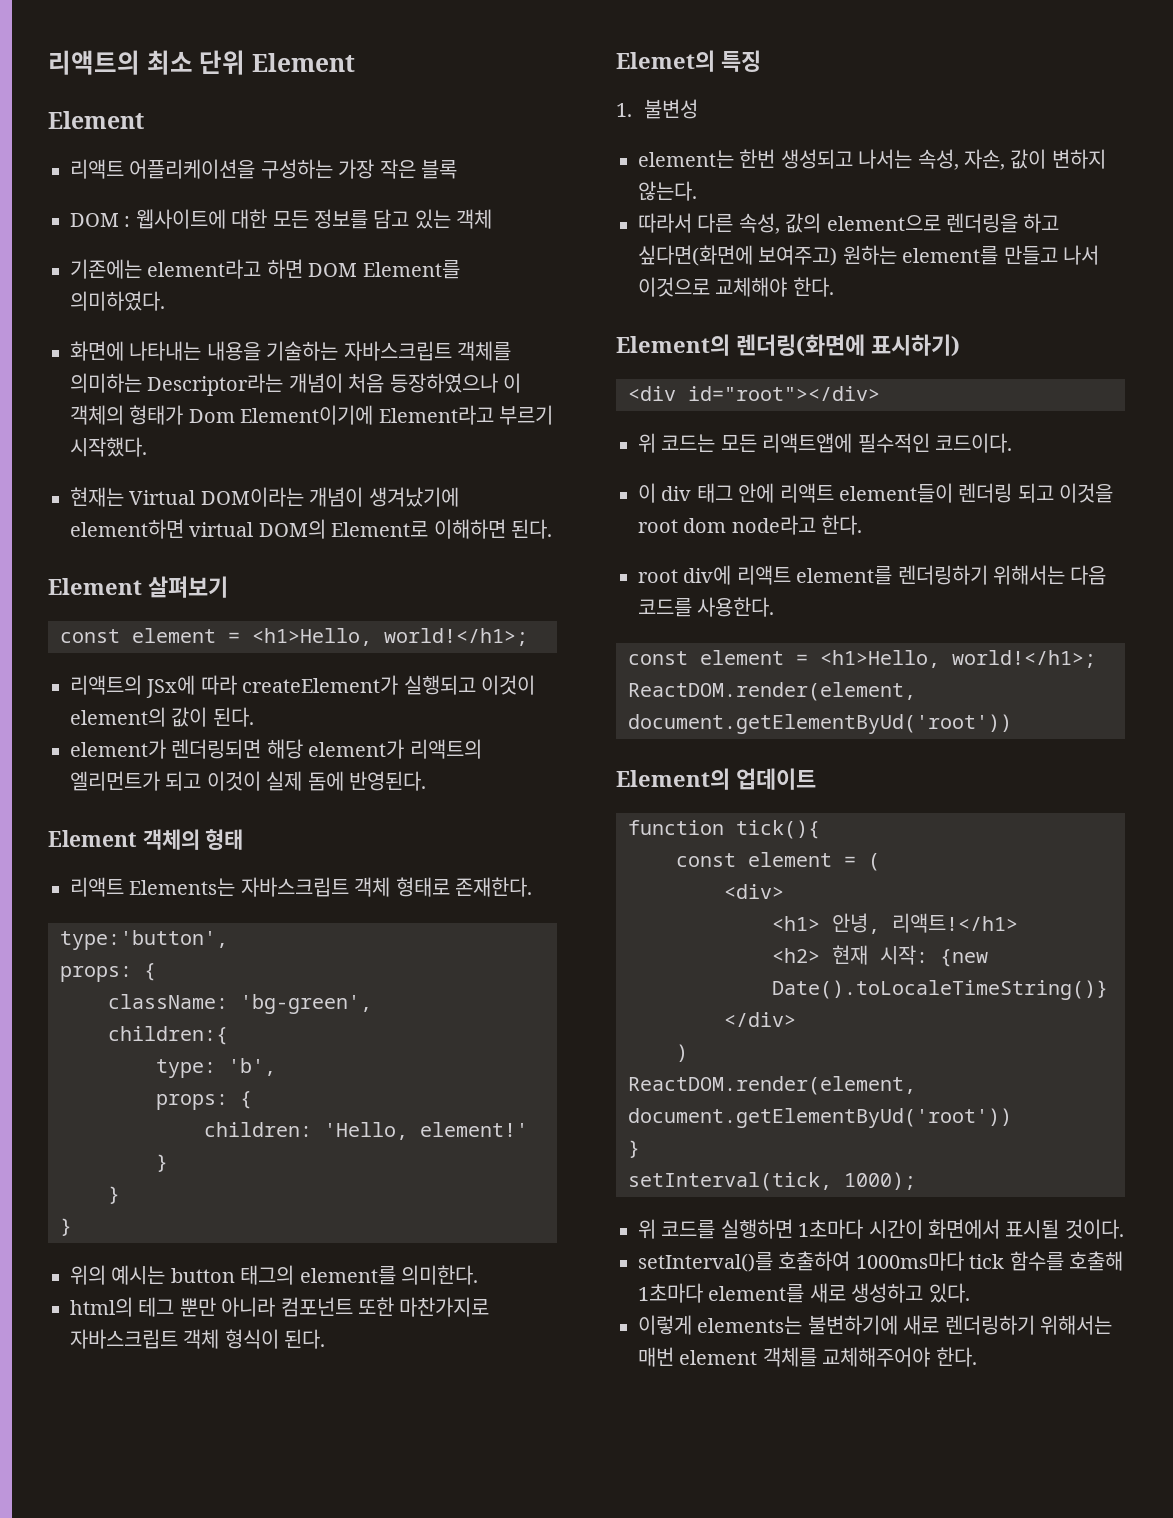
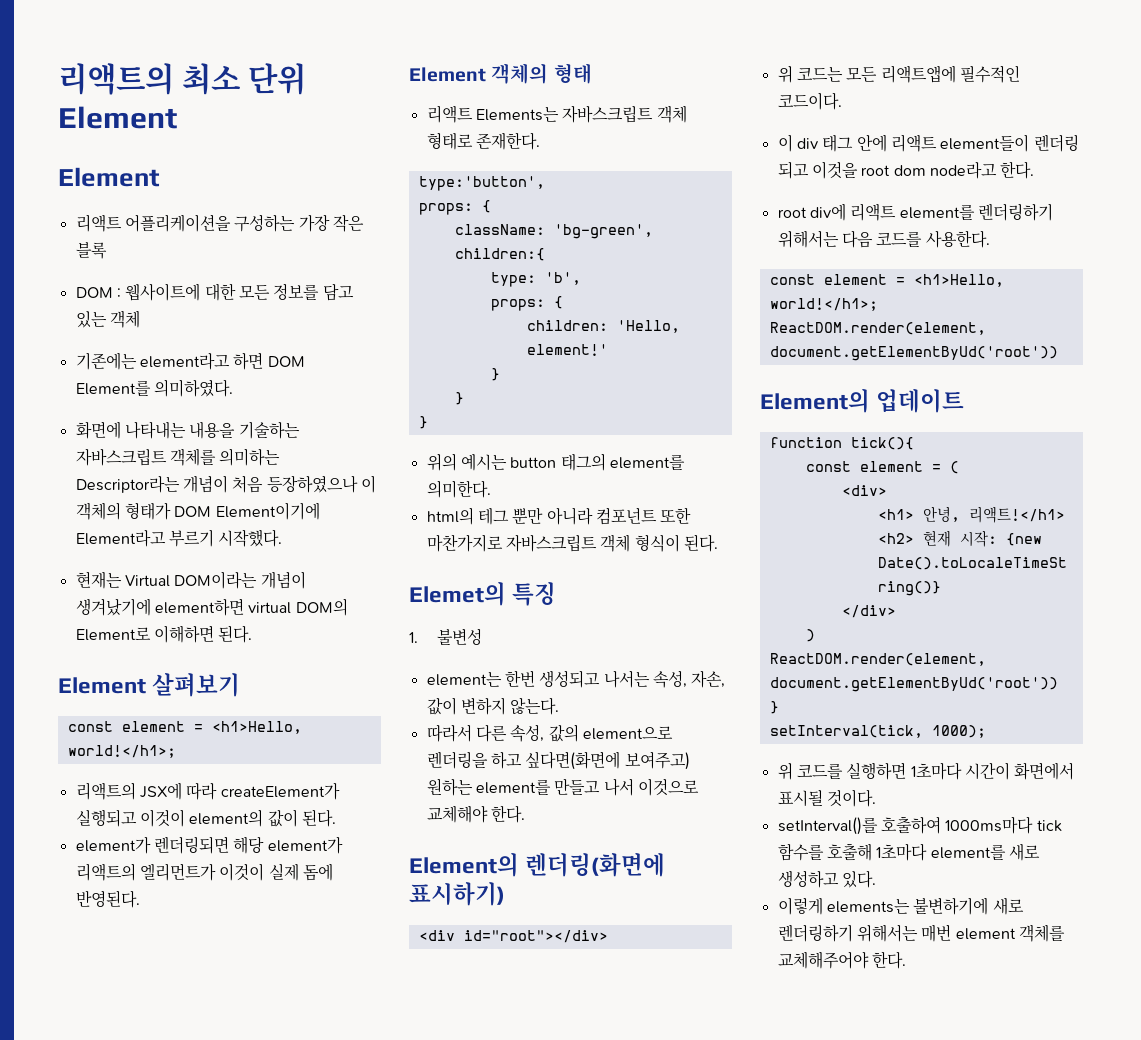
- 화면에 나타내는 내용을 기술하는 자바스크립트 객체를 의미하는 Descriptor라는 개념이 처음 등장하였으나 이 객체의 형태가 Dom Element이기에 Element라고 부르기 시작했다.
+ 화면에 나타내는 내용을 기술하는 자바스크립트 객체를 의미하는 Descriptor라는 개념이 처음 등장하였으나 이 객체의 형태가 DOM Element이기에 Element라고 부르기 시작했다.
- 리액트의 JSx에 따라 createElement가 실행되고 이것이 element의 값이 된다.
+ 리액트의 JSX에 따라 createElement가 실행되고 이것이 element의 값이 된다.
- element가 렌더링되면 해당 element가 리액트의 엘리먼트가 되고 이것이 실제 돔에 반영된다.
+ element가 렌더링되면 해당 element가 리액트의 엘리먼트가 이것이 실제 돔에 반영된다.

